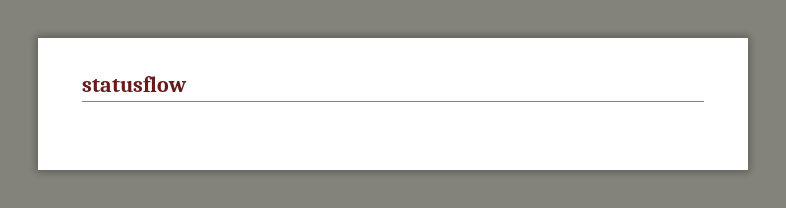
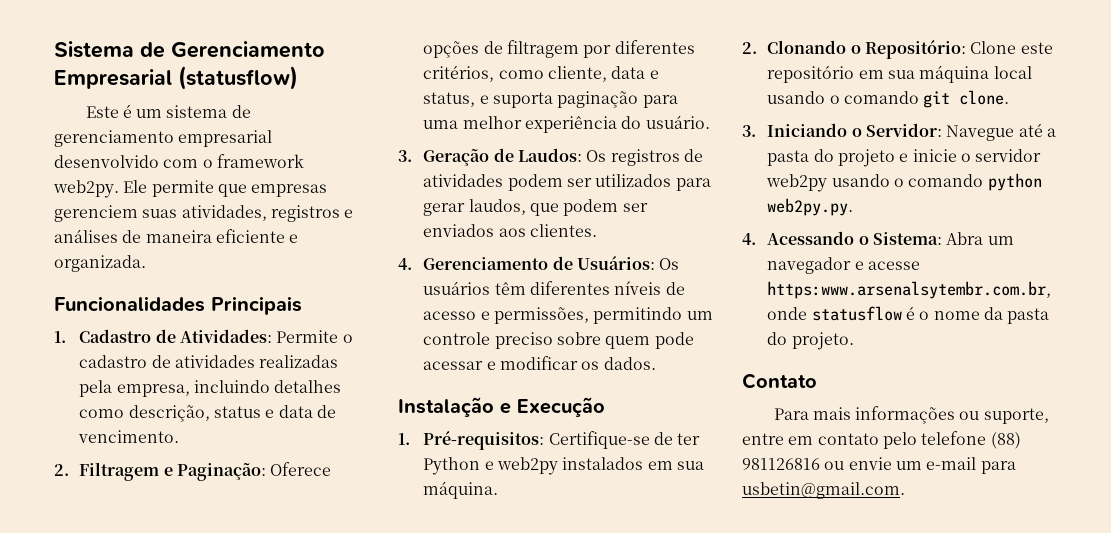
- statusflow
+ Sistema de Gerenciamento Empresarial (statusflow)
+ Este é um sistema de gerenciamento empresarial desenvolvido com o framework web2py. Ele permite que empresas gerenciem suas atividades, registros e análises de maneira eficiente e organizada.
+ Funcionalidades Principais
+ 1. Cadastro de Atividades: Permite o cadastro de atividades realizadas pela empresa, incluindo detalhes como descrição, status e data de vencimento.
+ 2. Filtragem e Paginação: Oferece opções de filtragem por diferentes critérios, como cliente, data e status, e suporta paginação para uma melhor experiência do usuário.
+ 3. Geração de Laudos: Os registros de atividades podem ser utilizados para gerar laudos, que podem ser enviados aos clientes.
+ 4. Gerenciamento de Usuários: Os usuários têm diferentes níveis de acesso e permissões, permitindo um controle preciso sobre quem pode acessar e modificar os dados.
+ Instalação e Execução
+ 1. Pré-requisitos: Certifique-se de ter Python e web2py instalados em sua máquina.
+ 2. Clonando o Repositório: Clone este repositório em sua máquina local usando o comando git clone.
+ 3. Iniciando o Servidor: Navegue até a pasta do projeto e inicie o servidor web2py usando o comando python web2py.py.
+ 4. Acessando o Sistema: Abra um navegador e acesse https:www.arsenalsytembr.com.br, onde statusflow é o nome da pasta do projeto.
+ Contato
+ Para mais informações ou suporte, entre em contato pelo telefone (88) 981126816 ou envie um e-mail para usbetin@gmail.com.

